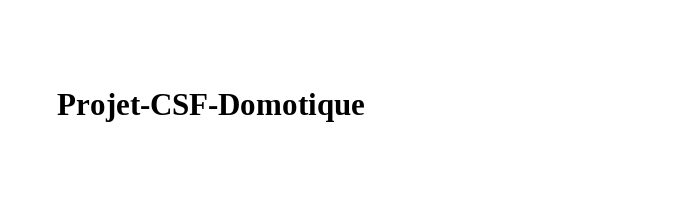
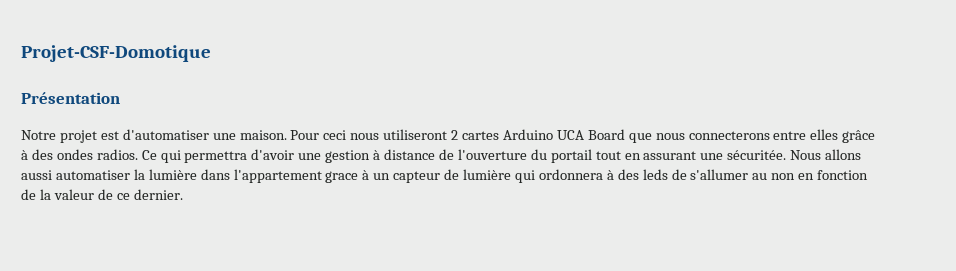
+ Présentation
+ Notre projet est d'automatiser une maison. Pour ceci nous utiliseront 2 cartes Arduino UCA Board que nous connecterons entre elles grâce à des ondes radios. Ce qui permettra d'avoir une gestion à distance de l'ouverture du portail tout en assurant une sécuritée. Nous allons aussi automatiser la lumière dans l'appartement grace à un capteur de lumière qui ordonnera à des leds de s'allumer au non en fonction de la valeur de ce dernier.

